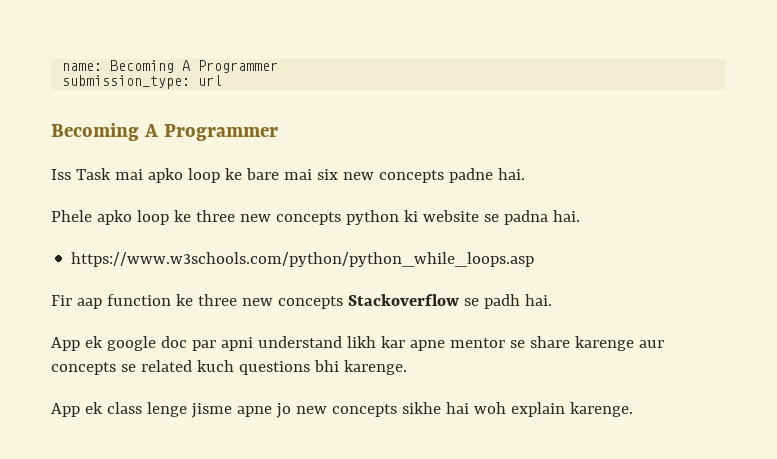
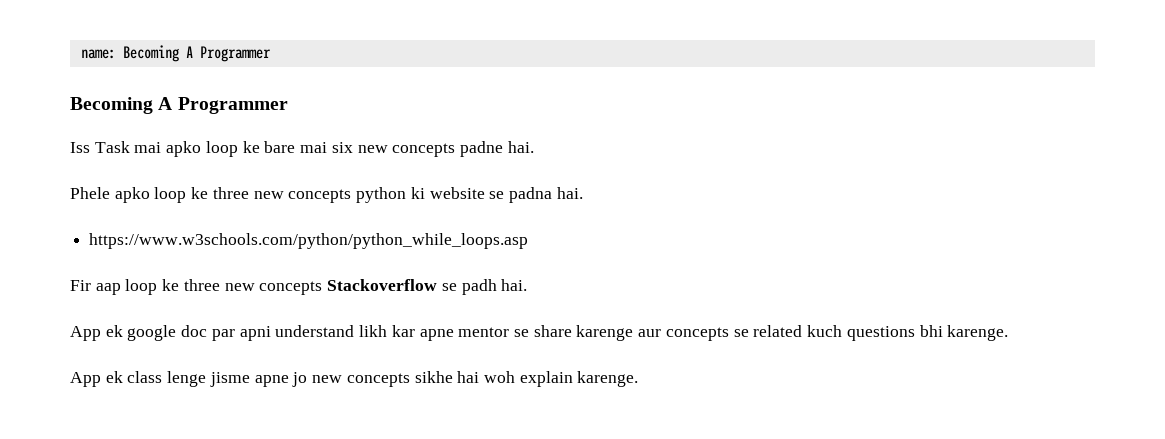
- submission_type: url
- Fir aap function ke three new concepts Stackoverflow se padh hai.
+ Fir aap loop ke three new concepts Stackoverflow se padh hai.

